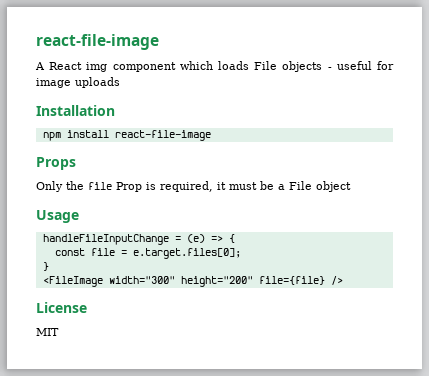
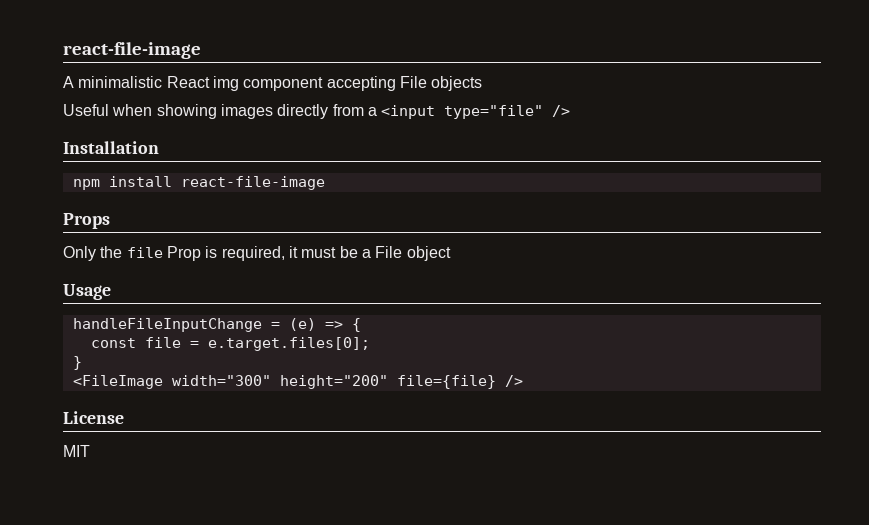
- A React img component which loads File objects - useful for image uploads
+ A minimalistic React img component accepting File objects
+ Useful when showing images directly from a <input type="file" />

